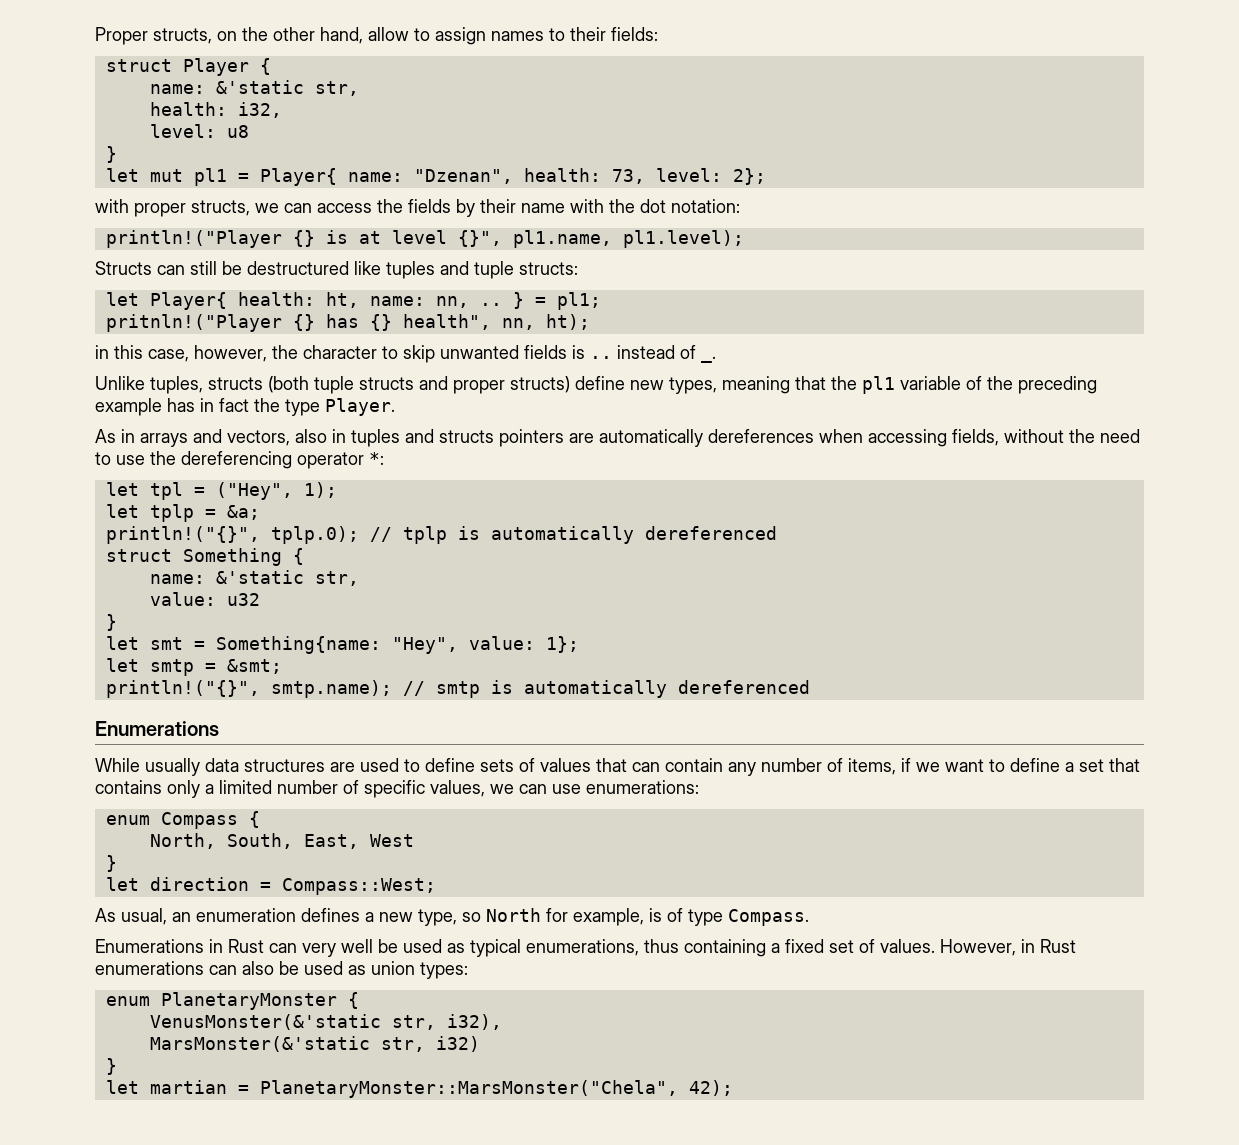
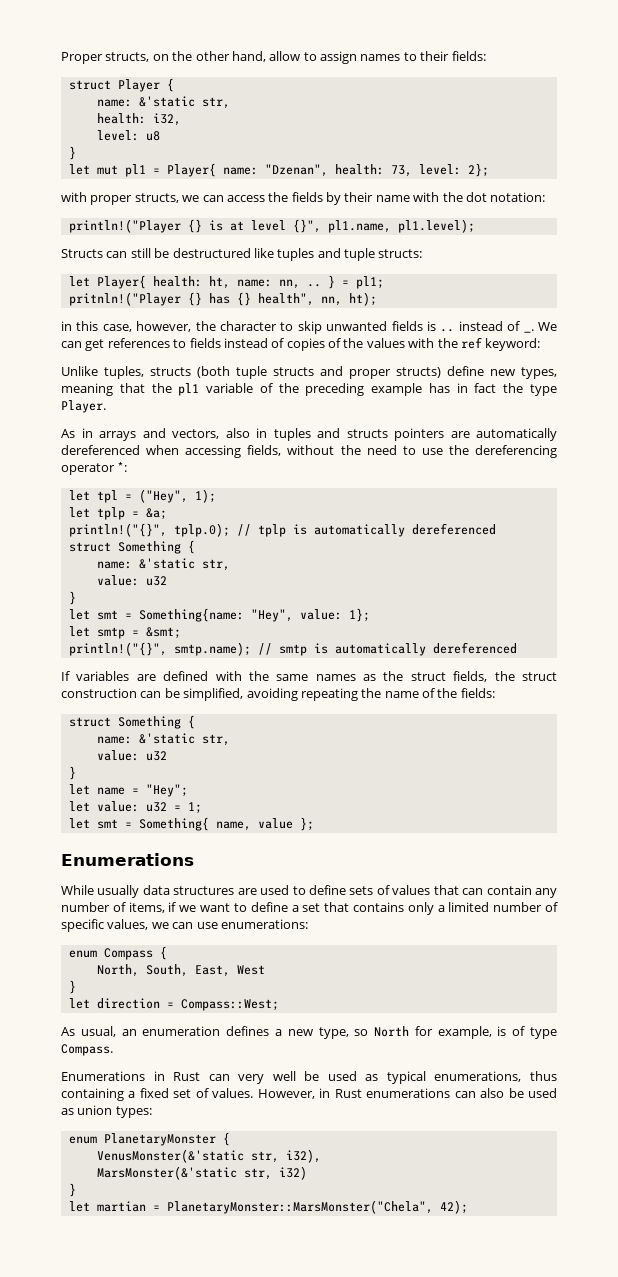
+ We can get references to fields instead of copies of the values with the ref keyword:
- As in arrays and vectors, also in tuples and structs pointers are automatically dereferences when accessing fields, without the need to use the dereferencing operator *:
+ As in arrays and vectors, also in tuples and structs pointers are automatically dereferenced when accessing fields, without the need to use the dereferencing operator *:
+ If variables are defined with the same names as the struct fields, the struct construction can be simplified, avoiding repeating the name of the fields:
+ struct Something {
+ name: &'static str,
+ value: u32
+ }
+ let name = "Hey";
+ let value: u32 = 1;
+ let smt = Something{ name, value };

